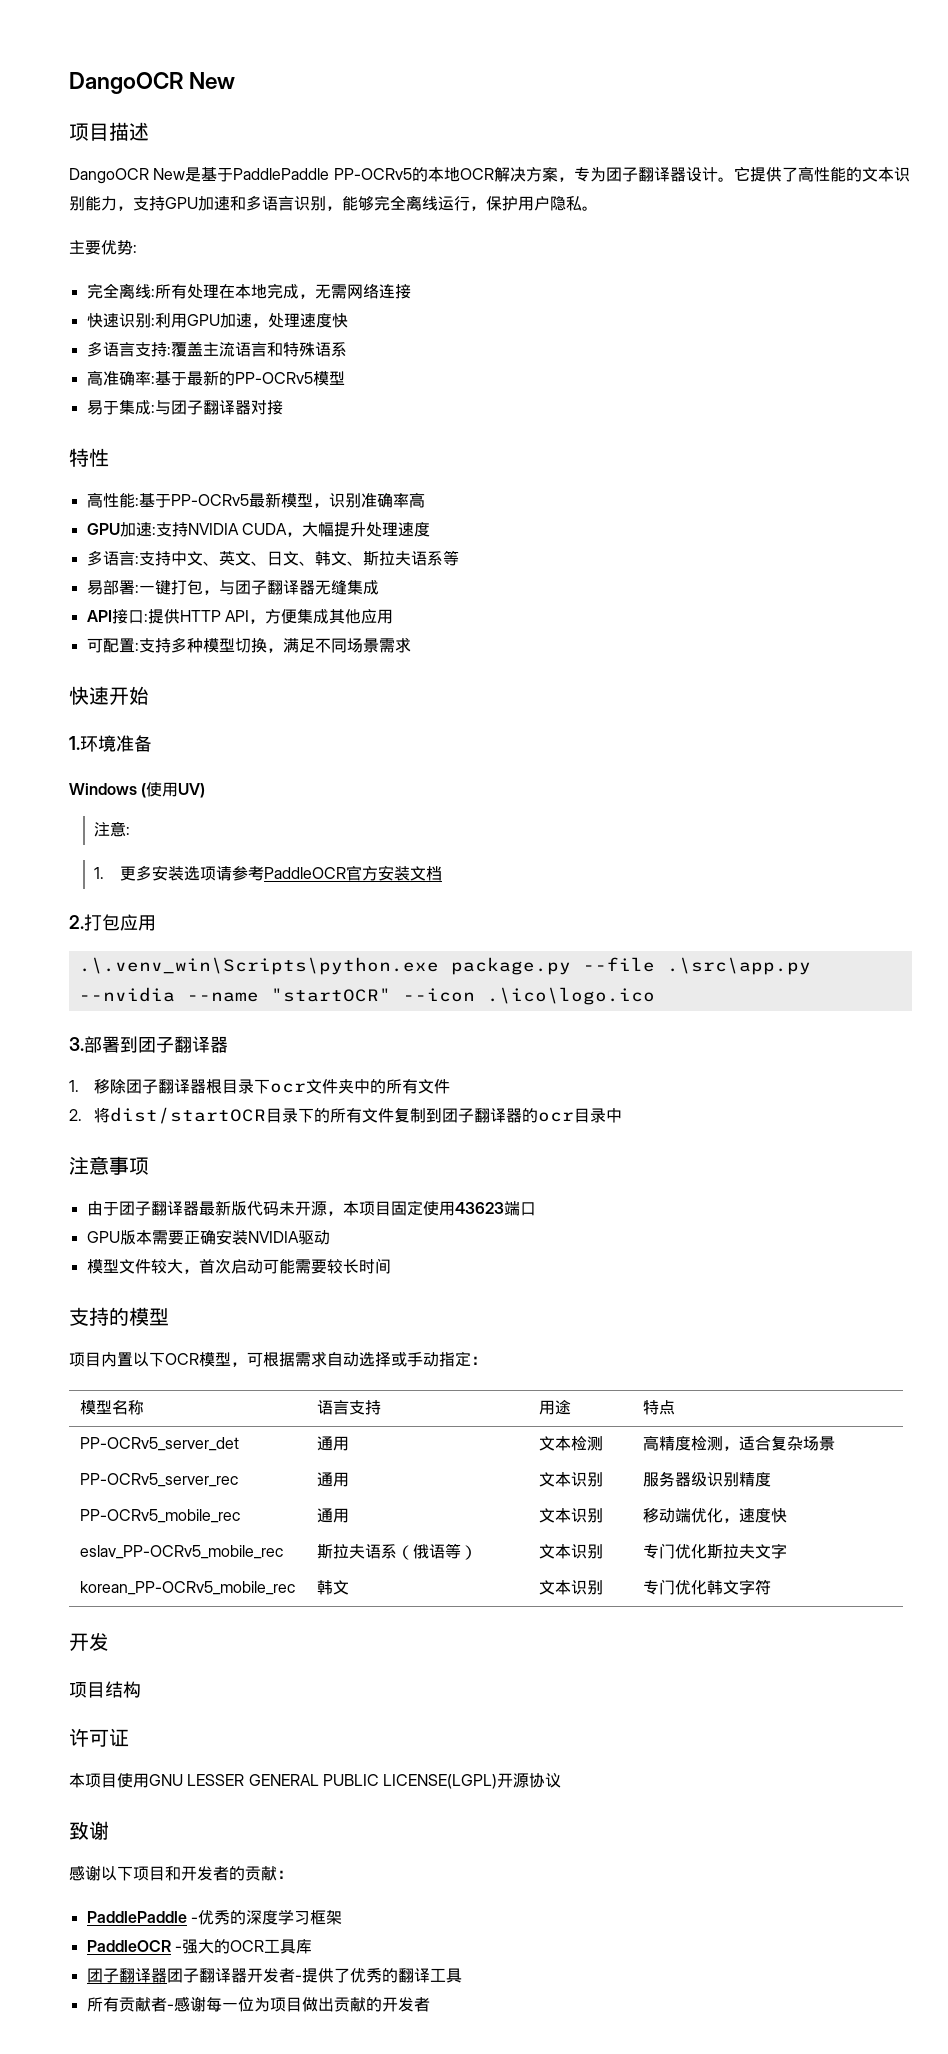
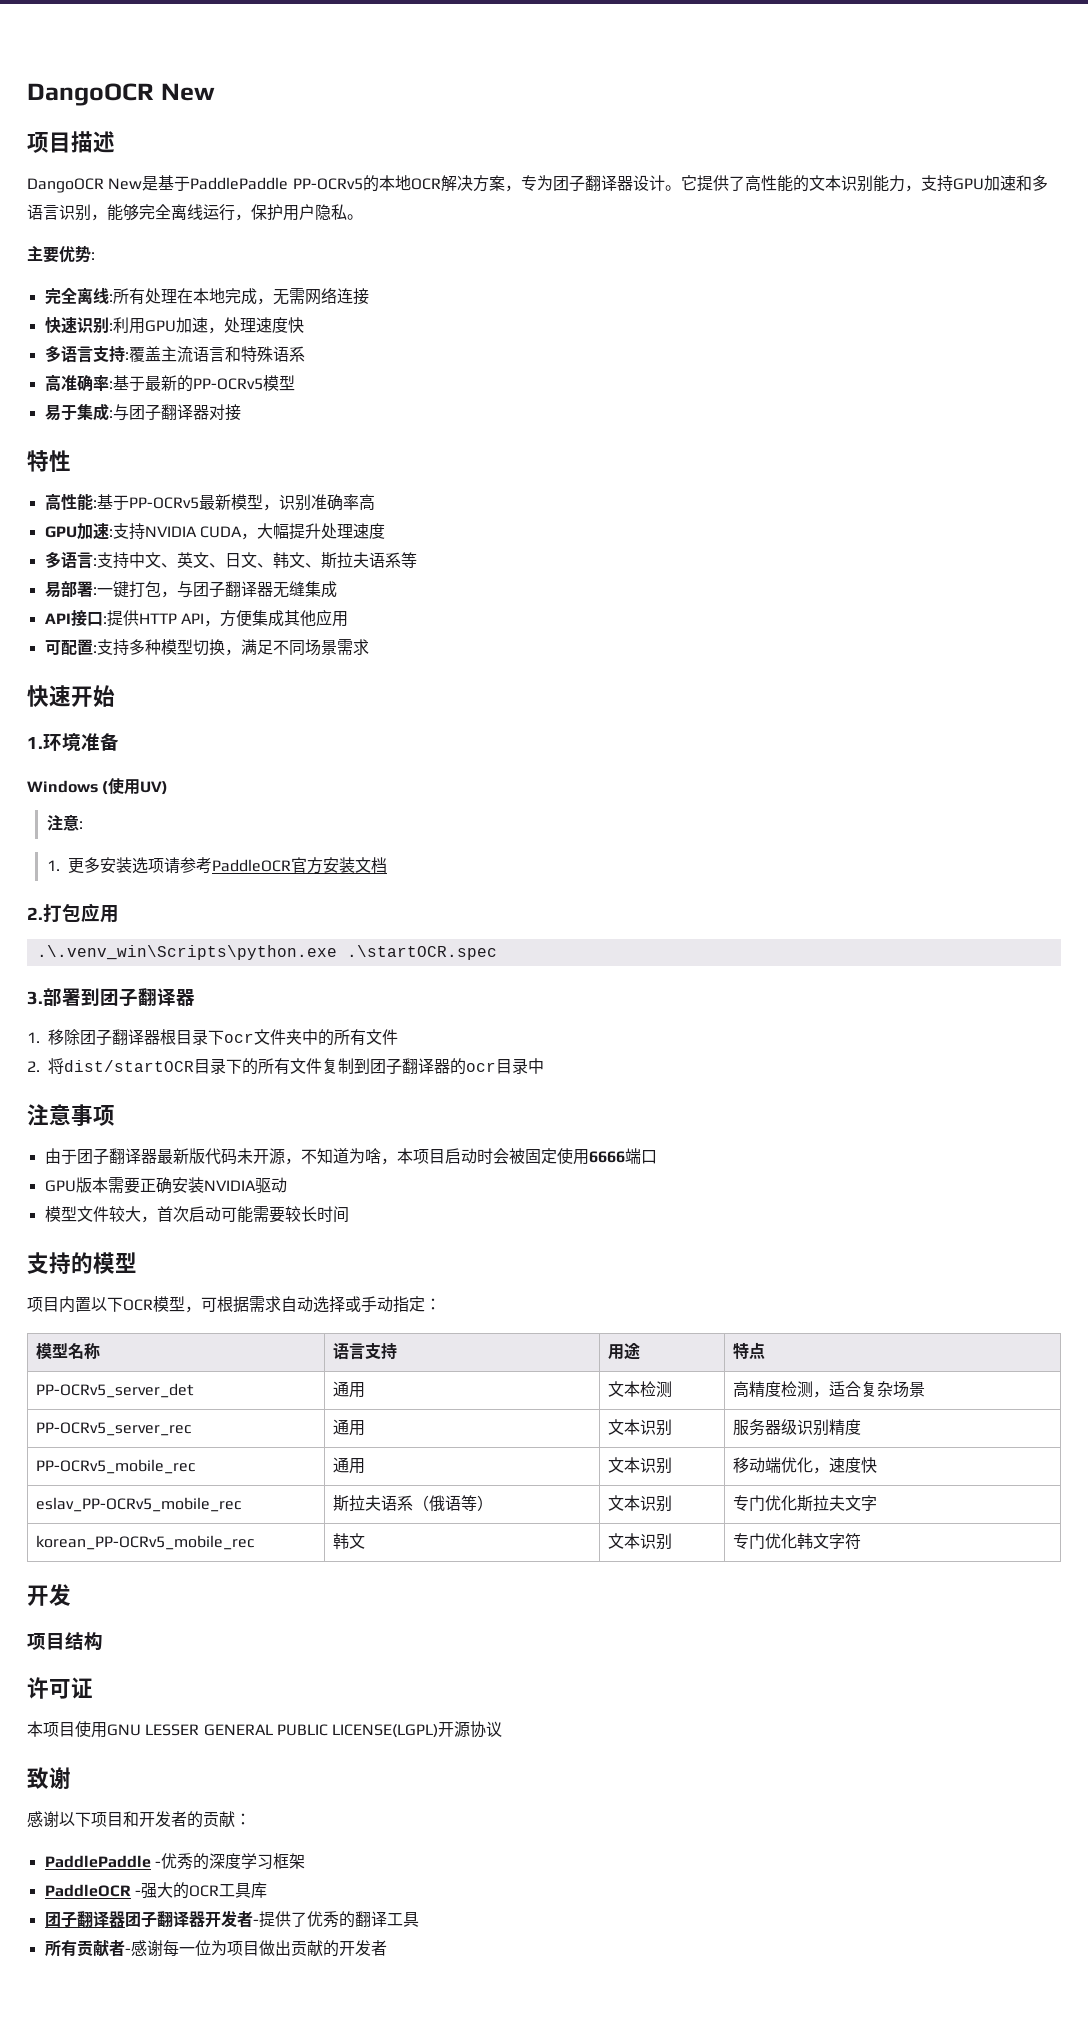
- .\.venv_win\Scripts\python.exe package.py --file .\src\app.py --nvidia --name "startOCR" --icon .\ico\logo.ico
+ .\.venv_win\Scripts\python.exe .\startOCR.spec
- 由于团子翻译器最新版代码未开源，本项目固定使用43623端口
+ 由于团子翻译器最新版代码未开源，不知道为啥，本项目启动时会被固定使用6666端口

